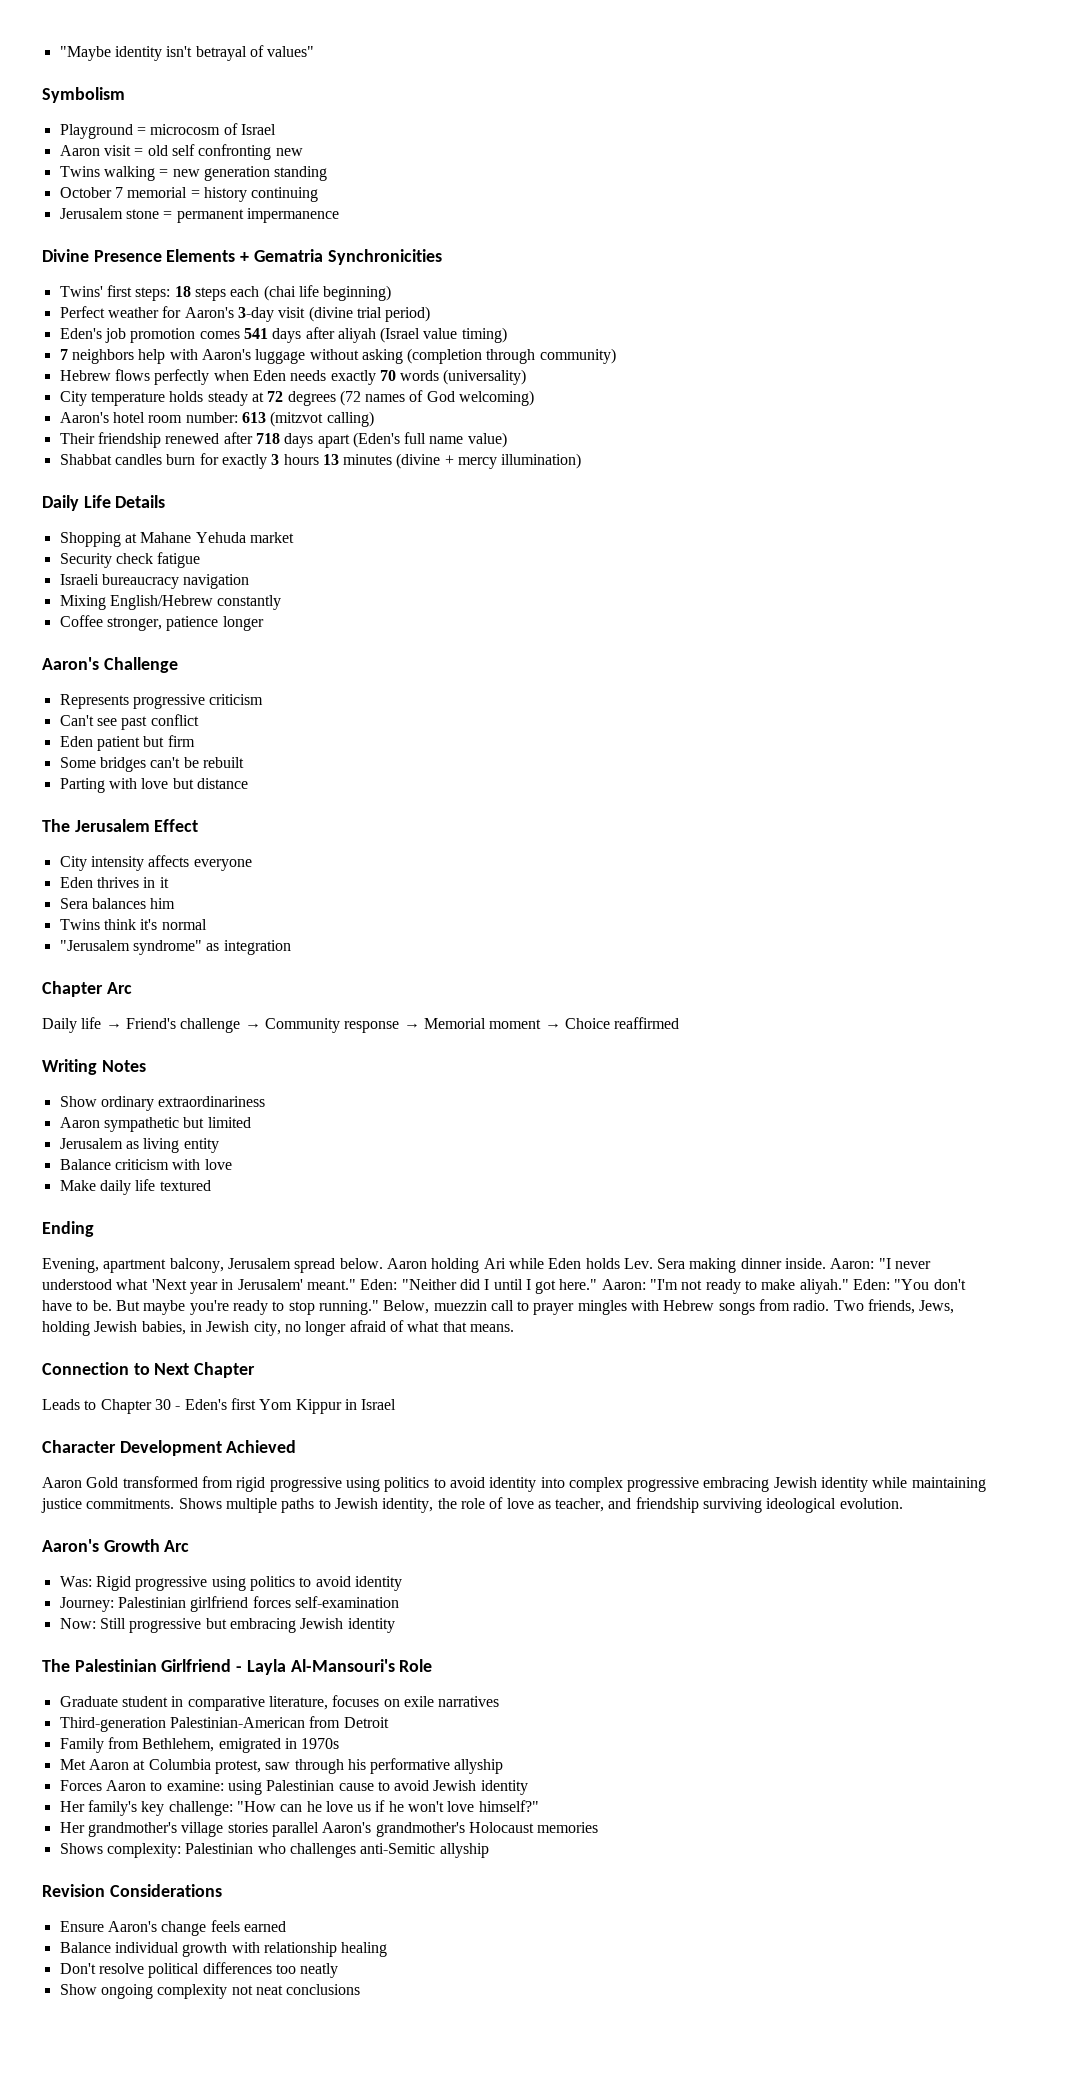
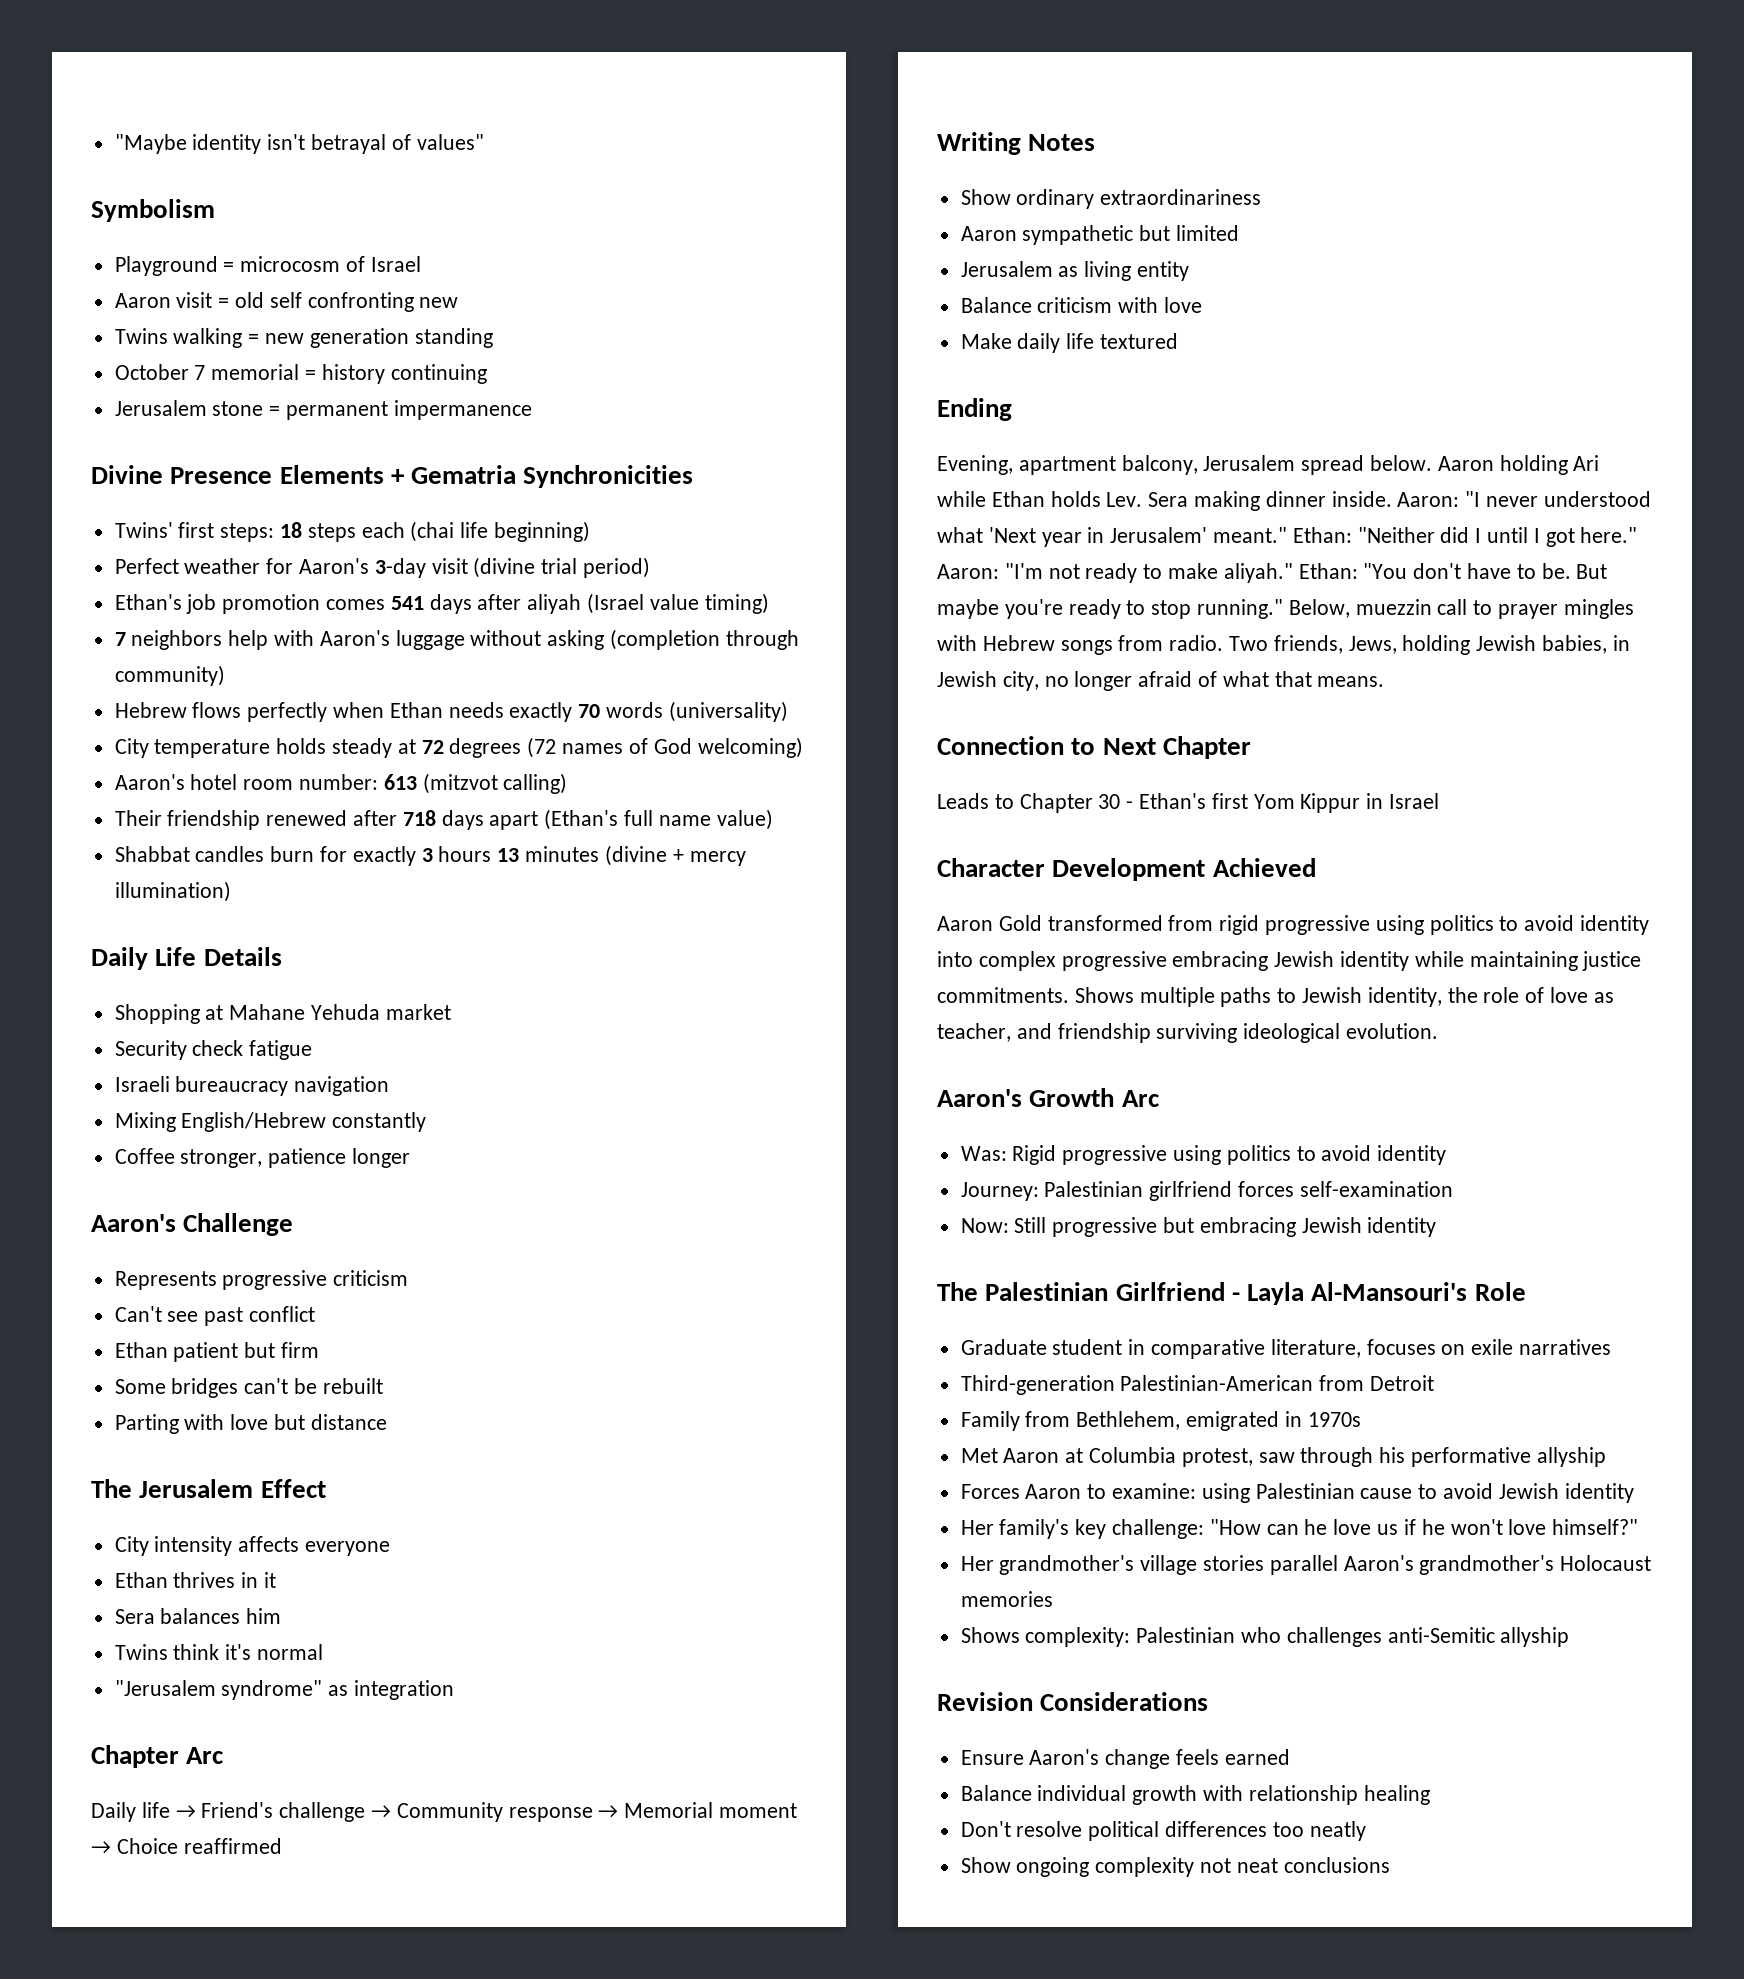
- Eden's job promotion comes 541 days after aliyah (Israel value timing)
+ Ethan's job promotion comes 541 days after aliyah (Israel value timing)
- Hebrew flows perfectly when Eden needs exactly 70 words (universality)
+ Hebrew flows perfectly when Ethan needs exactly 70 words (universality)
- Their friendship renewed after 718 days apart (Eden's full name value)
+ Their friendship renewed after 718 days apart (Ethan's full name value)
- Eden patient but firm
+ Ethan patient but firm
- Eden thrives in it
+ Ethan thrives in it
- Aaron holding Ari while Eden holds Lev. Sera making dinner inside.
+ Aaron holding Ari while Ethan holds Lev. Sera making dinner inside.
- Eden: "Neither did I until I got here."
+ Ethan: "Neither did I until I got here."
- Eden: "You don't have to be.
+ Ethan: "You don't have to be.
- Leads to Chapter 30 - Eden's first Yom Kippur in Israel
+ Leads to Chapter 30 - Ethan's first Yom Kippur in Israel

